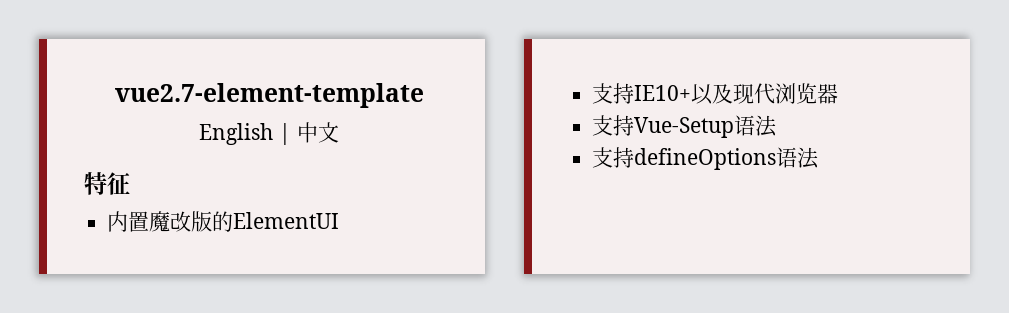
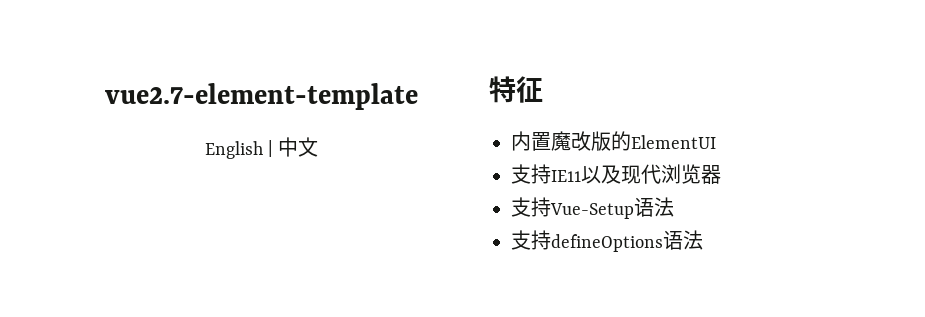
- 支持IE10+以及现代浏览器
+ 支持IE11以及现代浏览器

